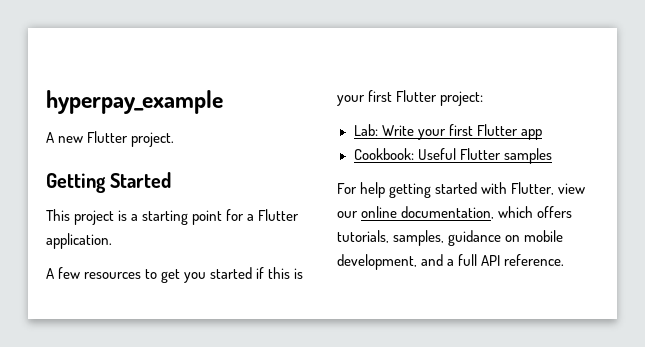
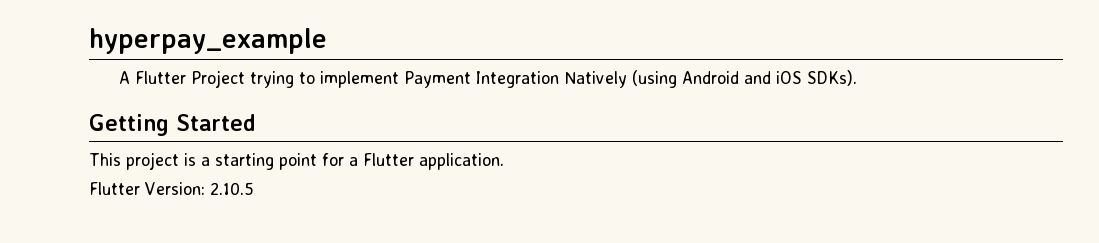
- A new Flutter project.
+ A Flutter Project trying to implement Payment Integration Natively (using Android and iOS SDKs).
- A few resources to get you started if this is your first Flutter project:
- Lab: Write your first Flutter app
- Cookbook: Useful Flutter samples
- For help getting started with Flutter, view our online documentation, which offers tutorials, samples, guidance on mobile development, and a full API reference.
+ Flutter Version: 2.10.5

